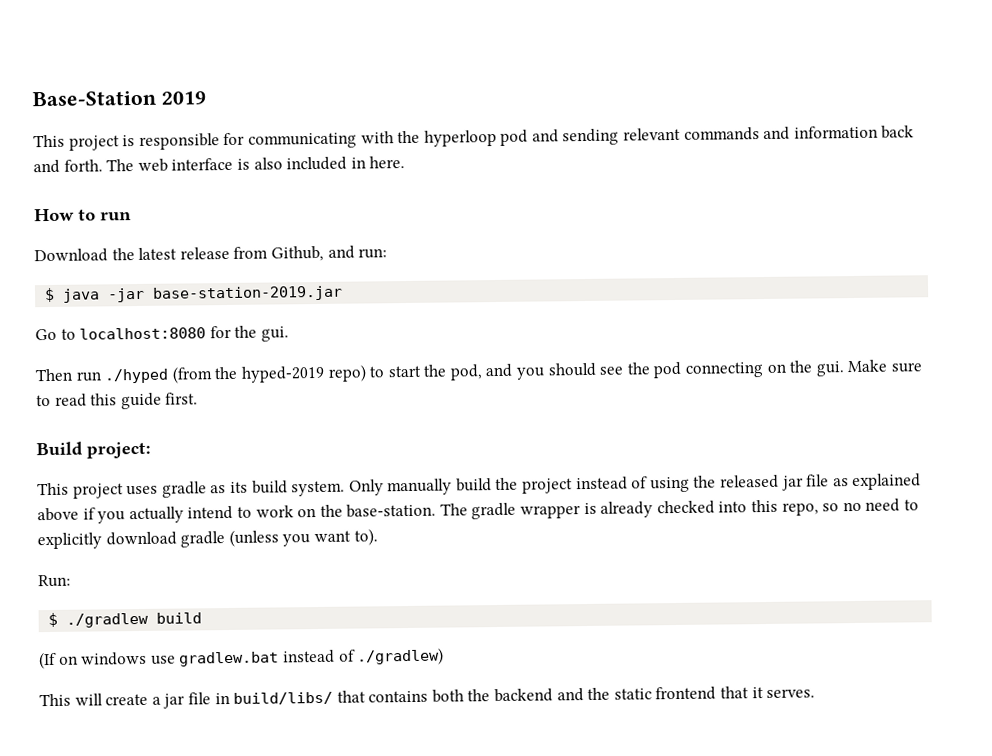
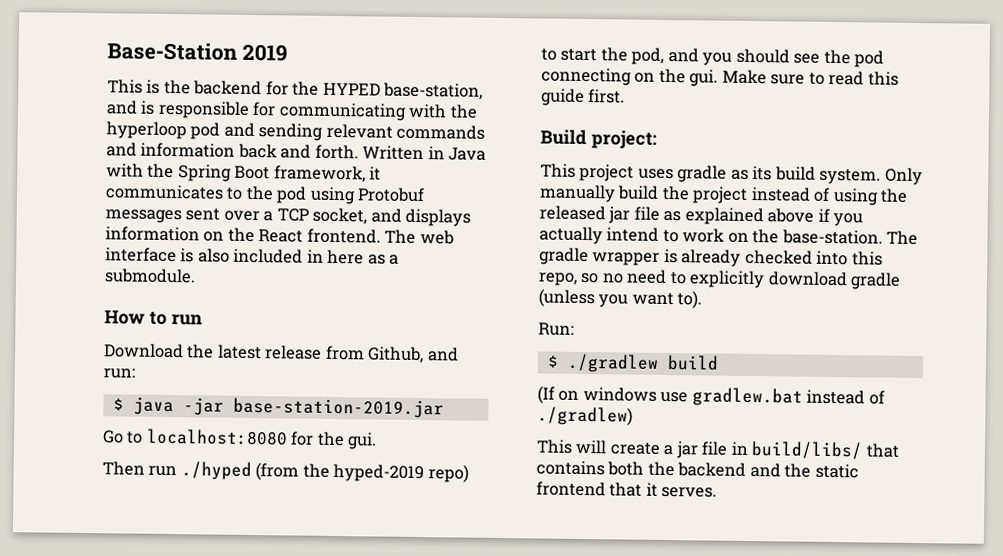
- This project is responsible for communicating with the hyperloop pod and sending relevant commands and information back and forth.
+ This is the backend for the HYPED base-station, and is responsible for communicating with the hyperloop pod and sending relevant commands and information back and forth.
+ Written in Java with the Spring Boot framework, it communicates to the pod using Protobuf messages sent over a TCP socket, and displays information on the React frontend.
- The web interface is also included in here.
+ The web interface is also included in here as a submodule.

